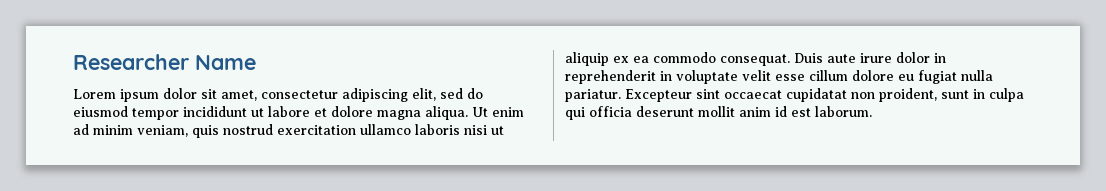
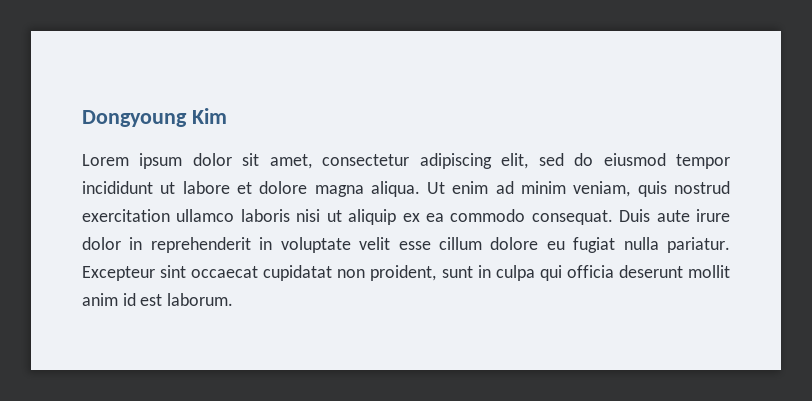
- Researcher Name
+ Dongyoung Kim

